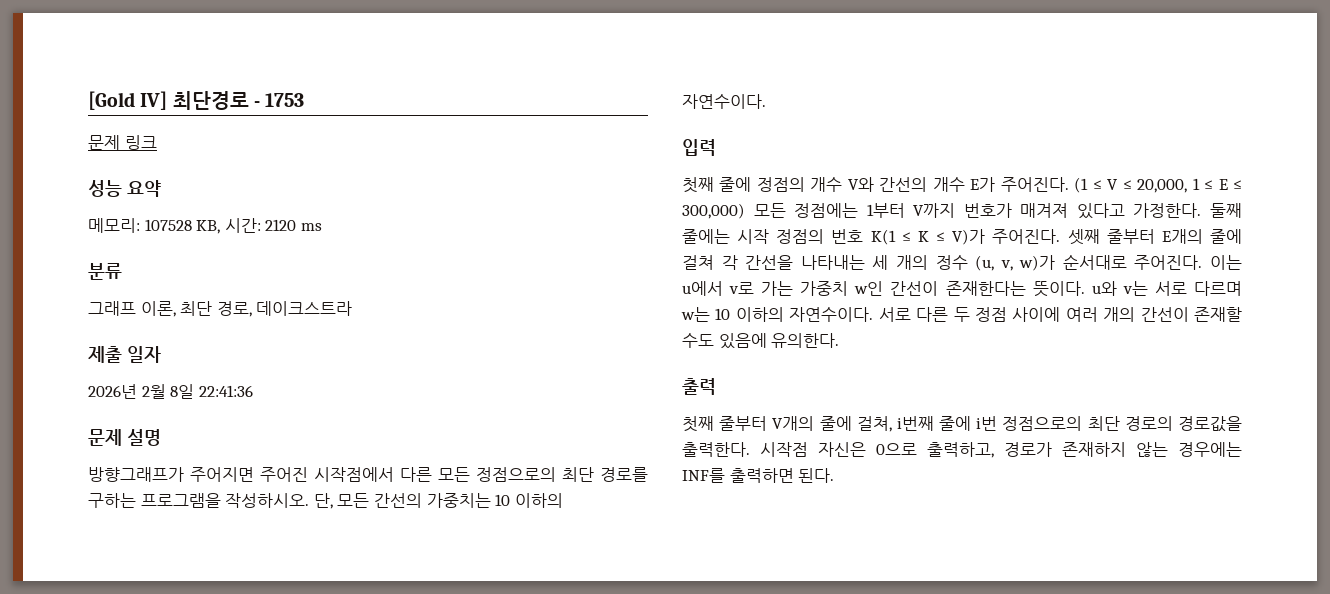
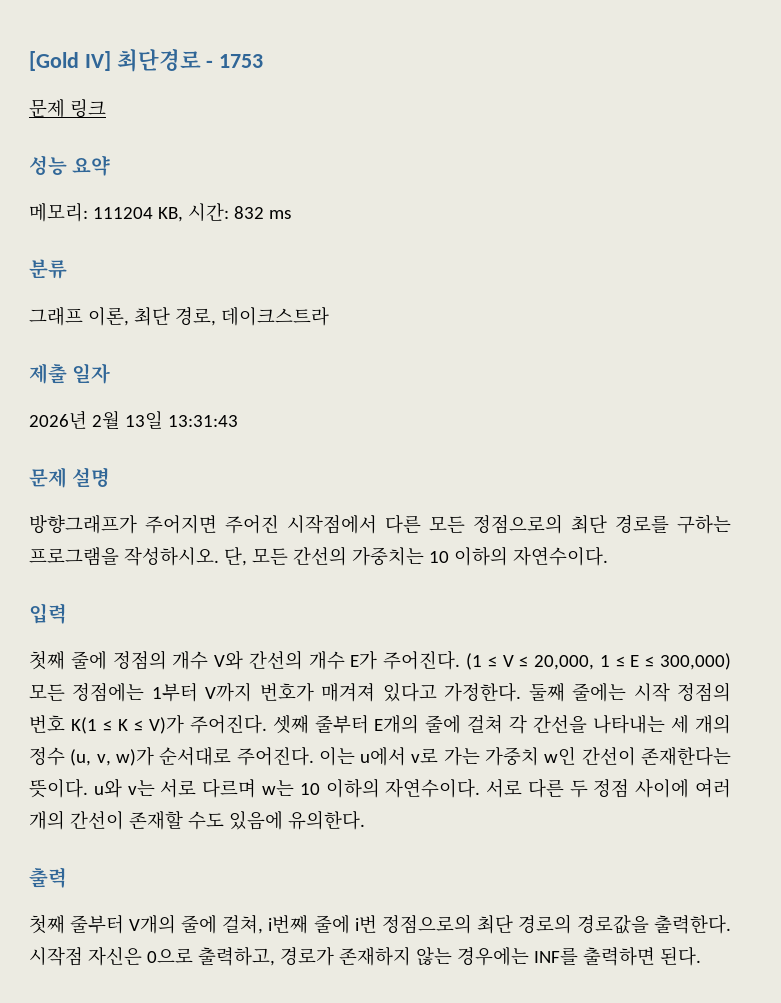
- 메모리: 107528 KB, 시간: 2120 ms
+ 메모리: 111204 KB, 시간: 832 ms
- 2026년 2월 8일 22:41:36
+ 2026년 2월 13일 13:31:43

